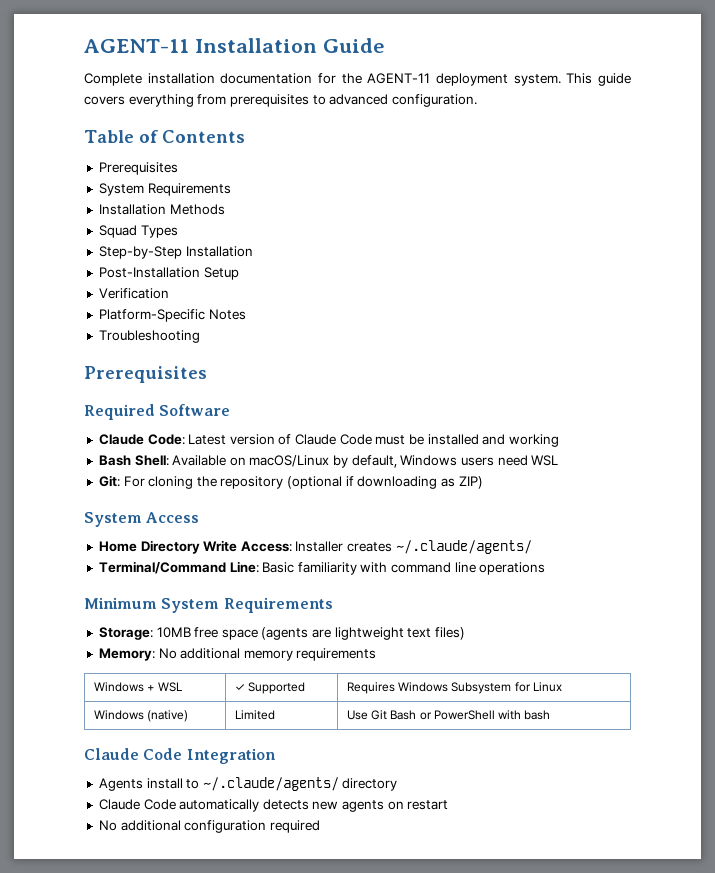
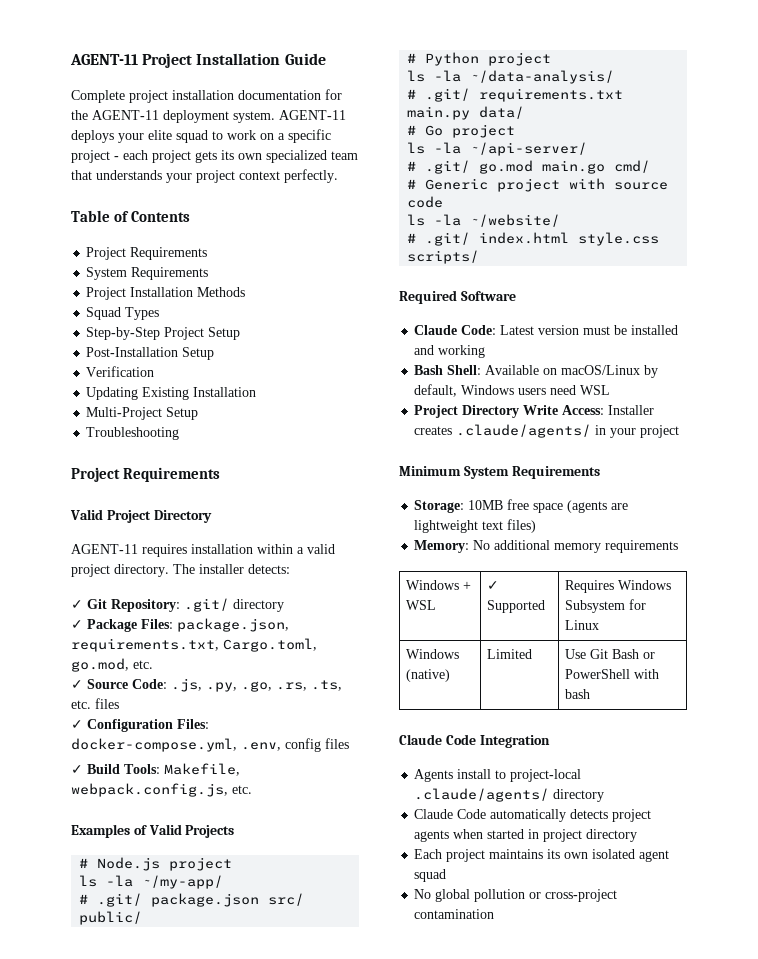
- AGENT-11 Installation Guide
+ AGENT-11 Project Installation Guide
- Complete installation documentation for the AGENT-11 deployment system.
+ Complete project installation documentation for the AGENT-11 deployment system.
- This guide covers everything from prerequisites to advanced configuration.
+ AGENT-11 deploys your elite squad to work on a specific project - each project gets its own specialized team that understands your project context perfectly.
  Table of Contents
- Prerequisites
+ Project Requirements
  System Requirements
- Installation Methods
+ Project Installation Methods
- Step-by-Step Installation
+ Step-by-Step Project Setup
- Platform-Specific Notes
+ Updating Existing Installation
+ Multi-Project Setup
  Troubleshooting
- Prerequisites
+ Project Requirements
+ Valid Project Directory
+ AGENT-11 requires installation within a valid project directory. The installer detects:
+ ✓ Git Repository: .git/ directory
+ ✓ Package Files: package.json, requirements.txt, Cargo.toml, go.mod, etc.
+ ✓ Source Code: .js, .py, .go, .rs, .ts, etc. files
+ ✓ Configuration Files: docker-compose.yml, .env, config files
+ ✓ Build Tools: Makefile, webpack.config.js, etc.
+ Examples of Valid Projects
+ # Node.js project
+ ls -la ~/my-app/
+ # .git/ package.json src/ public/
+ # Python project
+ ls -la ~/data-analysis/
+ # .git/ requirements.txt main.py data/
+ # Go project
+ ls -la ~/api-server/
+ # .git/ go.mod main.go cmd/
+ # Generic project with source code
+ ls -la ~/website/
+ # .git/ index.html style.css scripts/
- Claude Code: Latest version of Claude Code must be installed and working
+ Claude Code: Latest version must be installed and working
- Git: For cloning the repository (optional if downloading as ZIP)
- System Access
- Home Directory Write Access: Installer creates ~/.claude/agents/
- Terminal/Command Line: Basic familiarity with command line operations
+ Project Directory Write Access: Installer creates .claude/agents/ in your project
- Agents install to ~/.claude/agents/ directory
+ Agents install to project-local .claude/agents/ directory
- Claude Code automatically detects new agents on restart
- No additional configuration required
+ Claude Code automatically detects project agents when started in project directory
+ Each project maintains its own isolated agent squad
+ No global pollution or cross-project contamination

